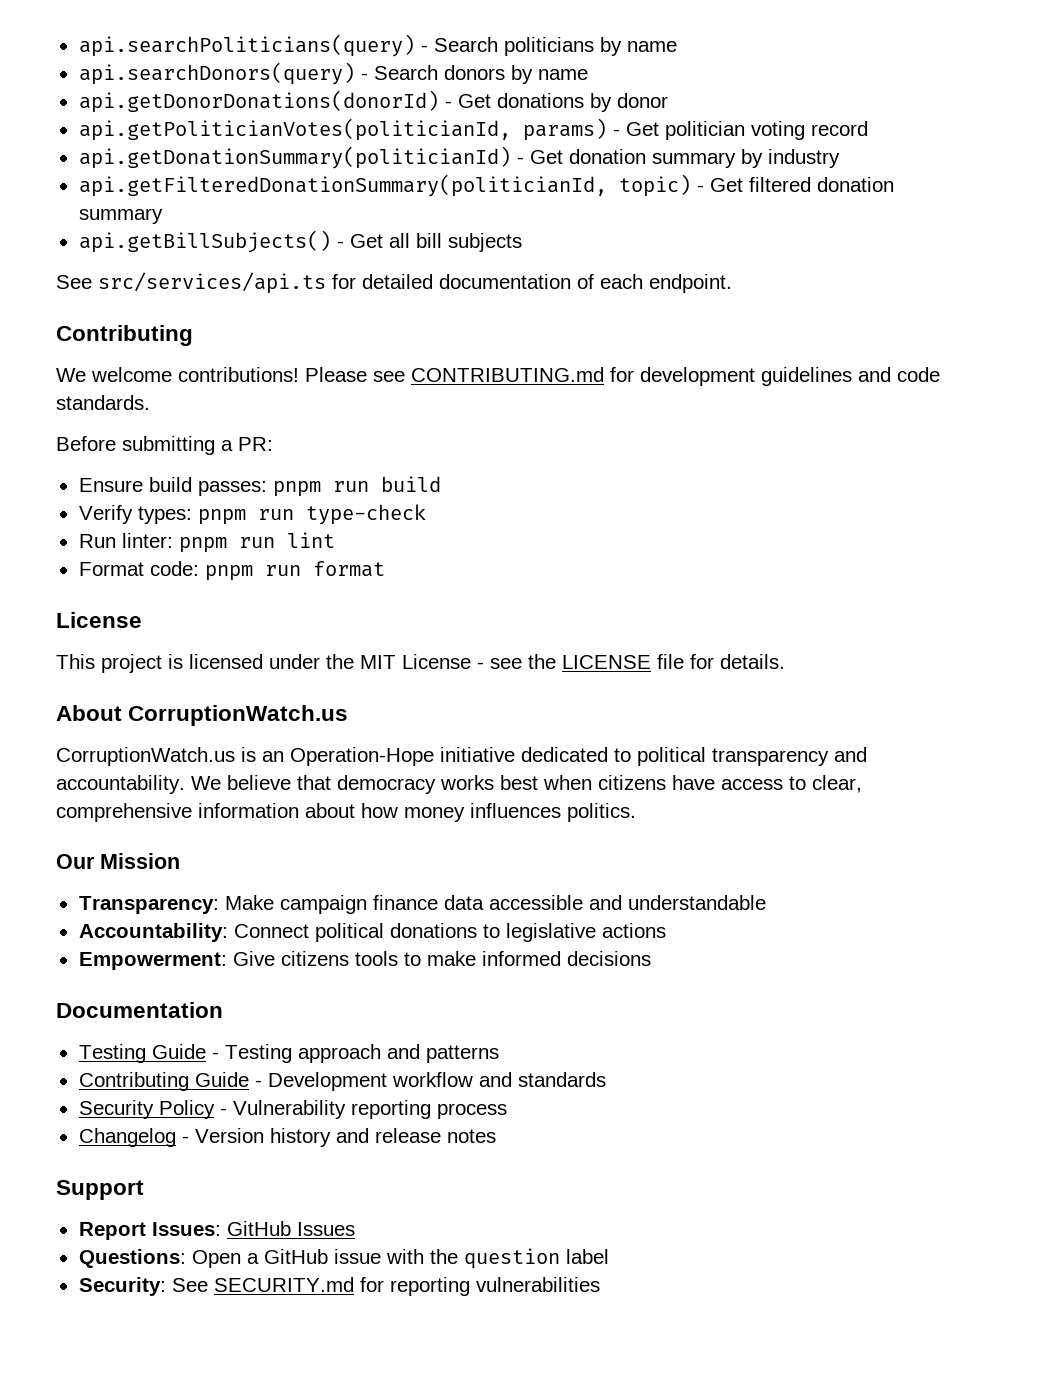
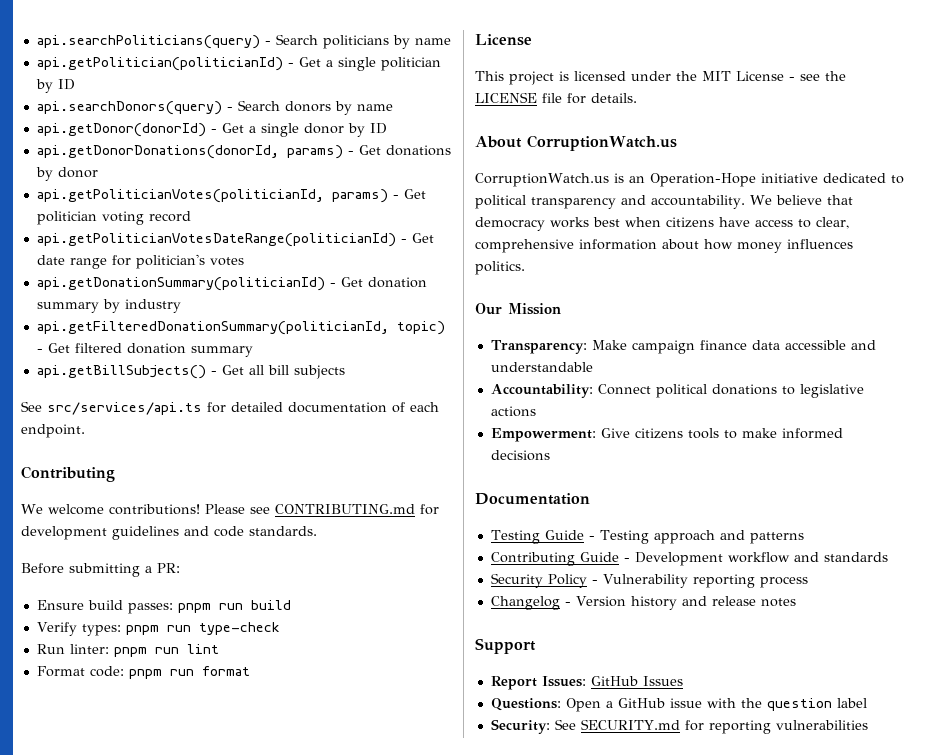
+ api.getPolitician(politicianId) - Get a single politician by ID
- api.getDonorDonations(donorId) - Get donations by donor
+ api.getDonor(donorId) - Get a single donor by ID
+ api.getDonorDonations(donorId, params) - Get donations by donor
+ api.getPoliticianVotesDateRange(politicianId) - Get date range for politician's votes

